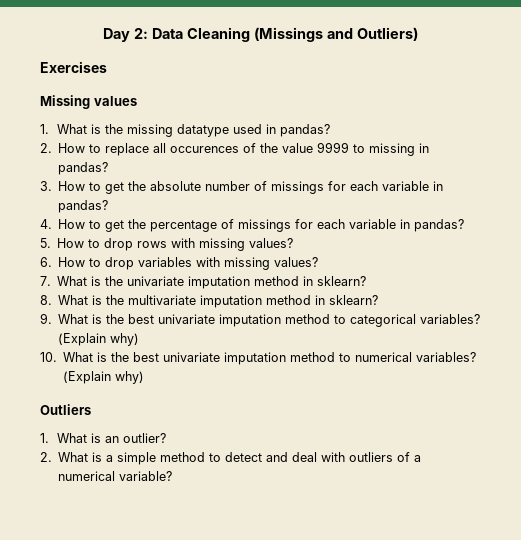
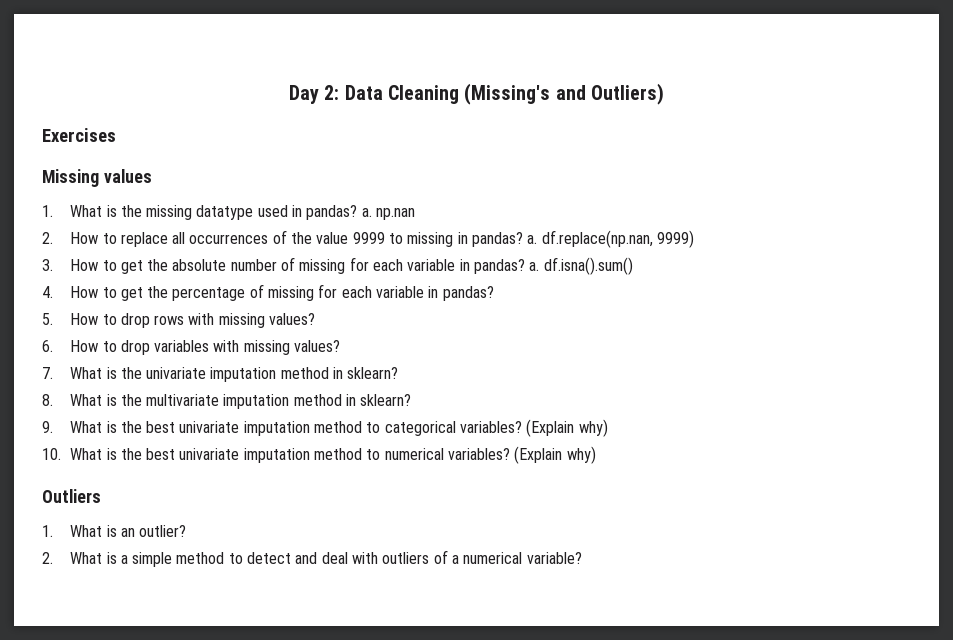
- Day 2: Data Cleaning (Missings and Outliers)
+ Day 2: Data Cleaning (Missing's and Outliers)
- 1. What is the missing datatype used in pandas?
+ 1. What is the missing datatype used in pandas? a. np.nan
- 2. How to replace all occurences of the value 9999 to missing in pandas?
+ 2. How to replace all occurrences of the value 9999 to missing in pandas? a. df.replace(np.nan, 9999)
- 3. How to get the absolute number of missings for each variable in pandas?
+ 3. How to get the absolute number of missing for each variable in pandas? a. df.isna().sum()
- 4. How to get the percentage of missings for each variable in pandas?
+ 4. How to get the percentage of missing for each variable in pandas?

